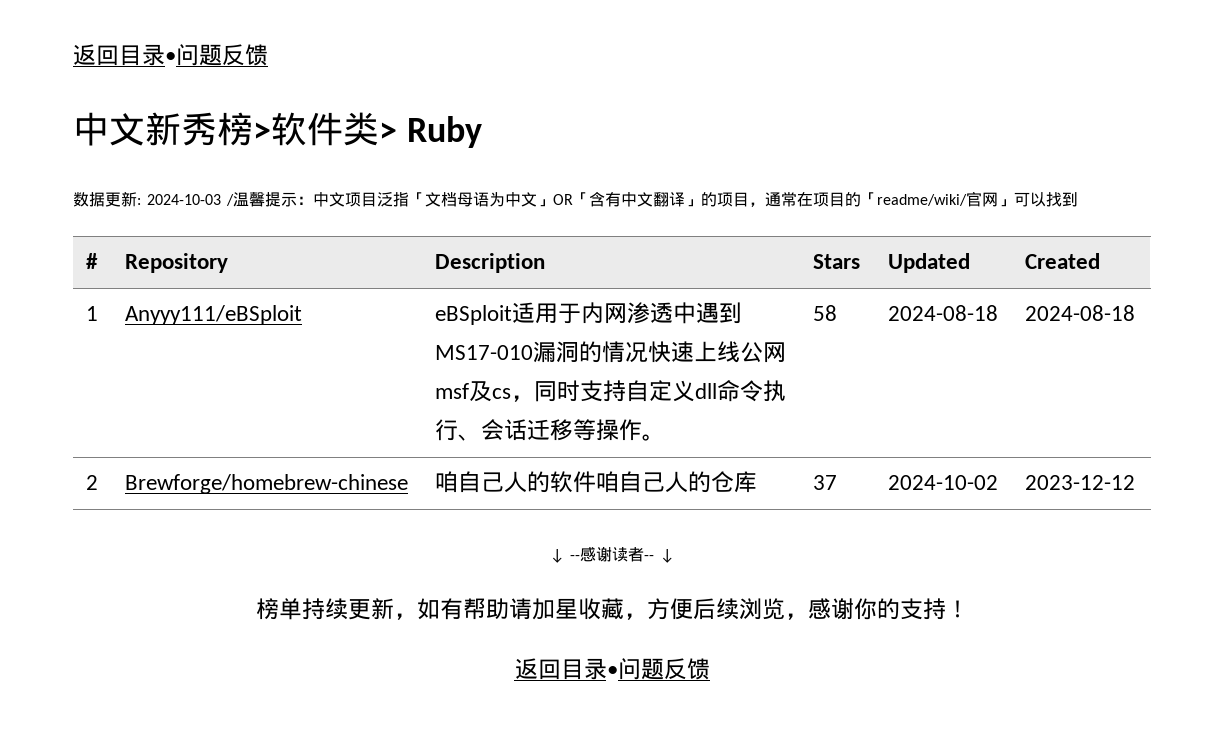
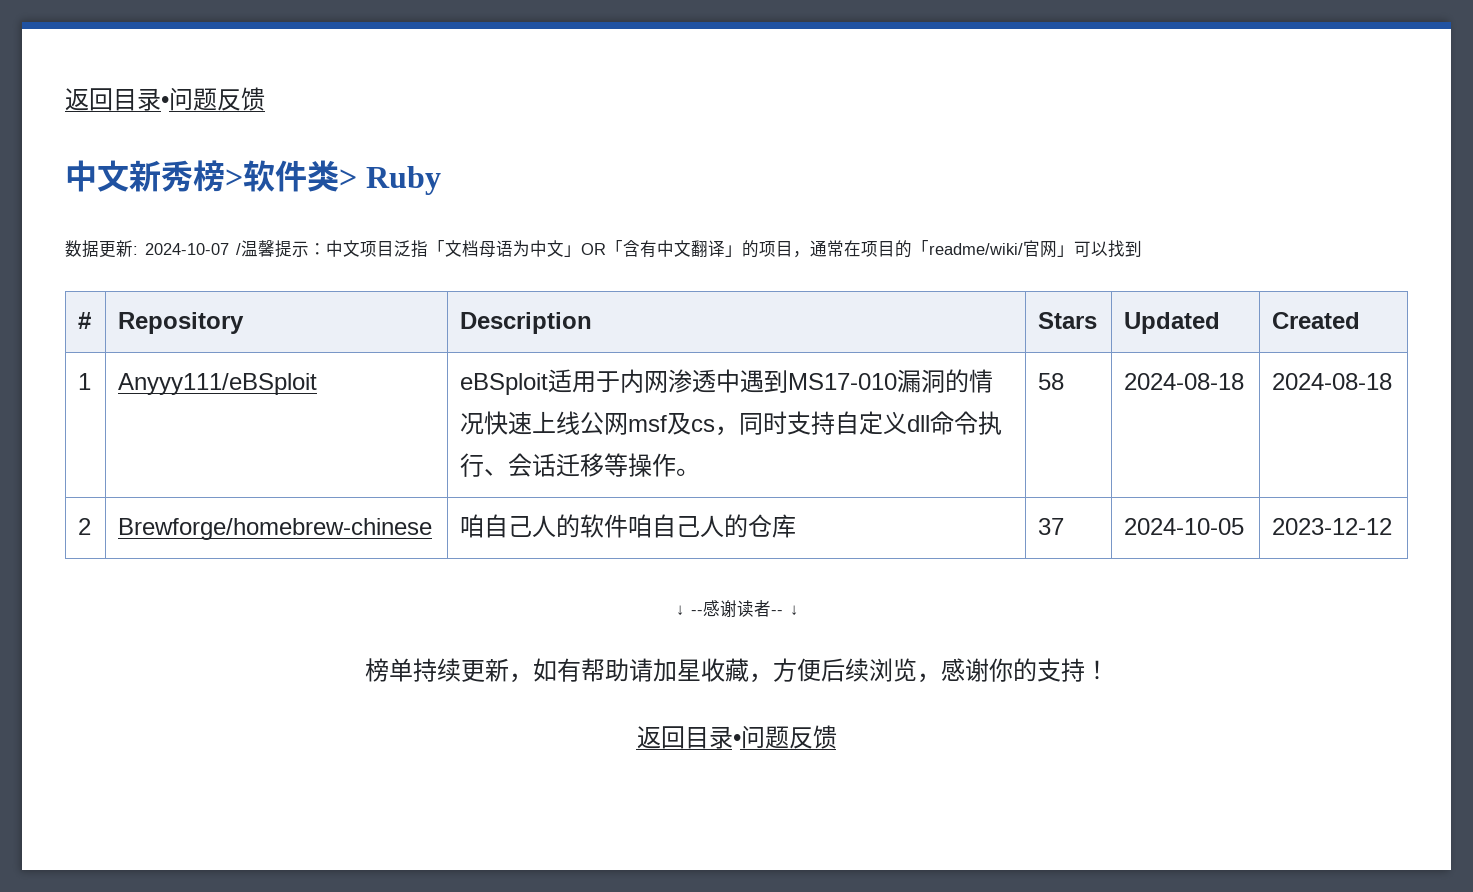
- 数据更新: 2024-10-03 /温馨提示：中文项目泛指「文档母语为中文」OR「含有中文翻译」的项目，通常在项目的「readme/wiki/官网」可以找到
+ 数据更新: 2024-10-07 /温馨提示：中文项目泛指「文档母语为中文」OR「含有中文翻译」的项目，通常在项目的「readme/wiki/官网」可以找到
- 2 | Brewforge/homebrew-chinese | 咱自己人的软件咱自己人的仓库 | 37 | 2024-10-02 | 2023-12-12
+ 2 | Brewforge/homebrew-chinese | 咱自己人的软件咱自己人的仓库 | 37 | 2024-10-05 | 2023-12-12

